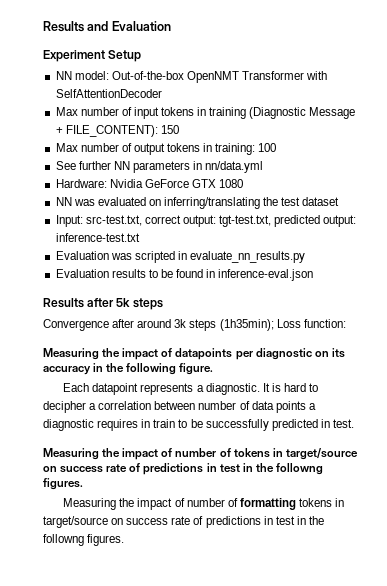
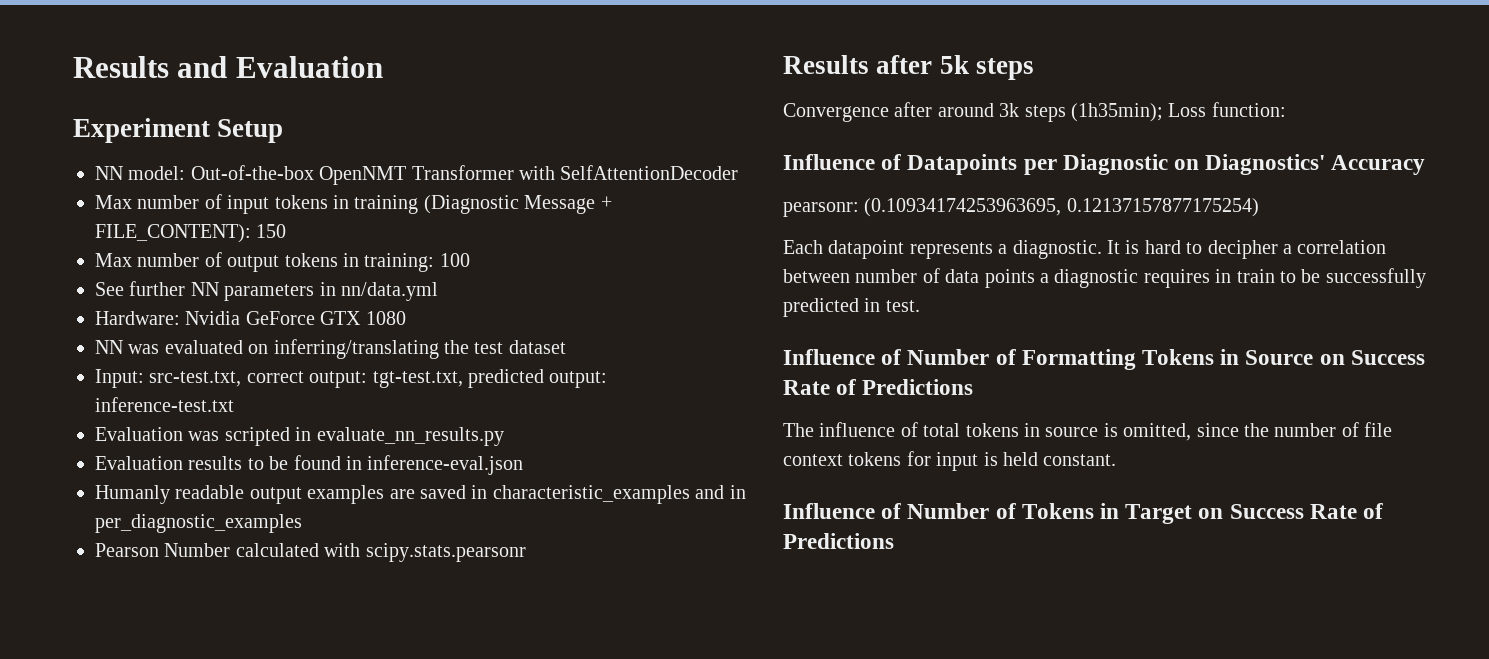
+ Humanly readable output examples are saved in characteristic_examples and in per_diagnostic_examples
+ Pearson Number calculated with scipy.stats.pearsonr
- Measuring the impact of datapoints per diagnostic on its accuracy in the following figure.
+ Influence of Datapoints per Diagnostic on Diagnostics' Accuracy
+ pearsonr: (0.10934174253963695, 0.12137157877175254)
- Measuring the impact of number of tokens in target/source on success rate of predictions in test in the followng figures.
- Measuring the impact of number of formatting tokens in target/source on success rate of predictions in test in the followng figures.
+ Influence of Number of Formatting Tokens in Source on Success Rate of Predictions
+ The influence of total tokens in source is omitted, since the number of file context tokens for input is held constant.
+ Influence of Number of Tokens in Target on Success Rate of Predictions

